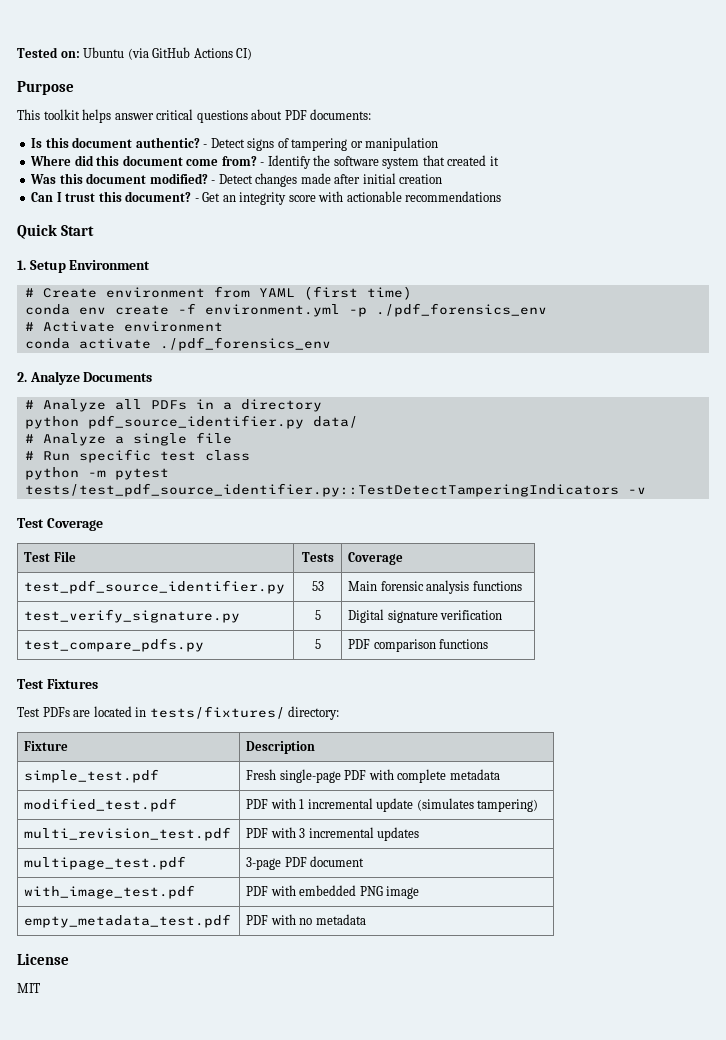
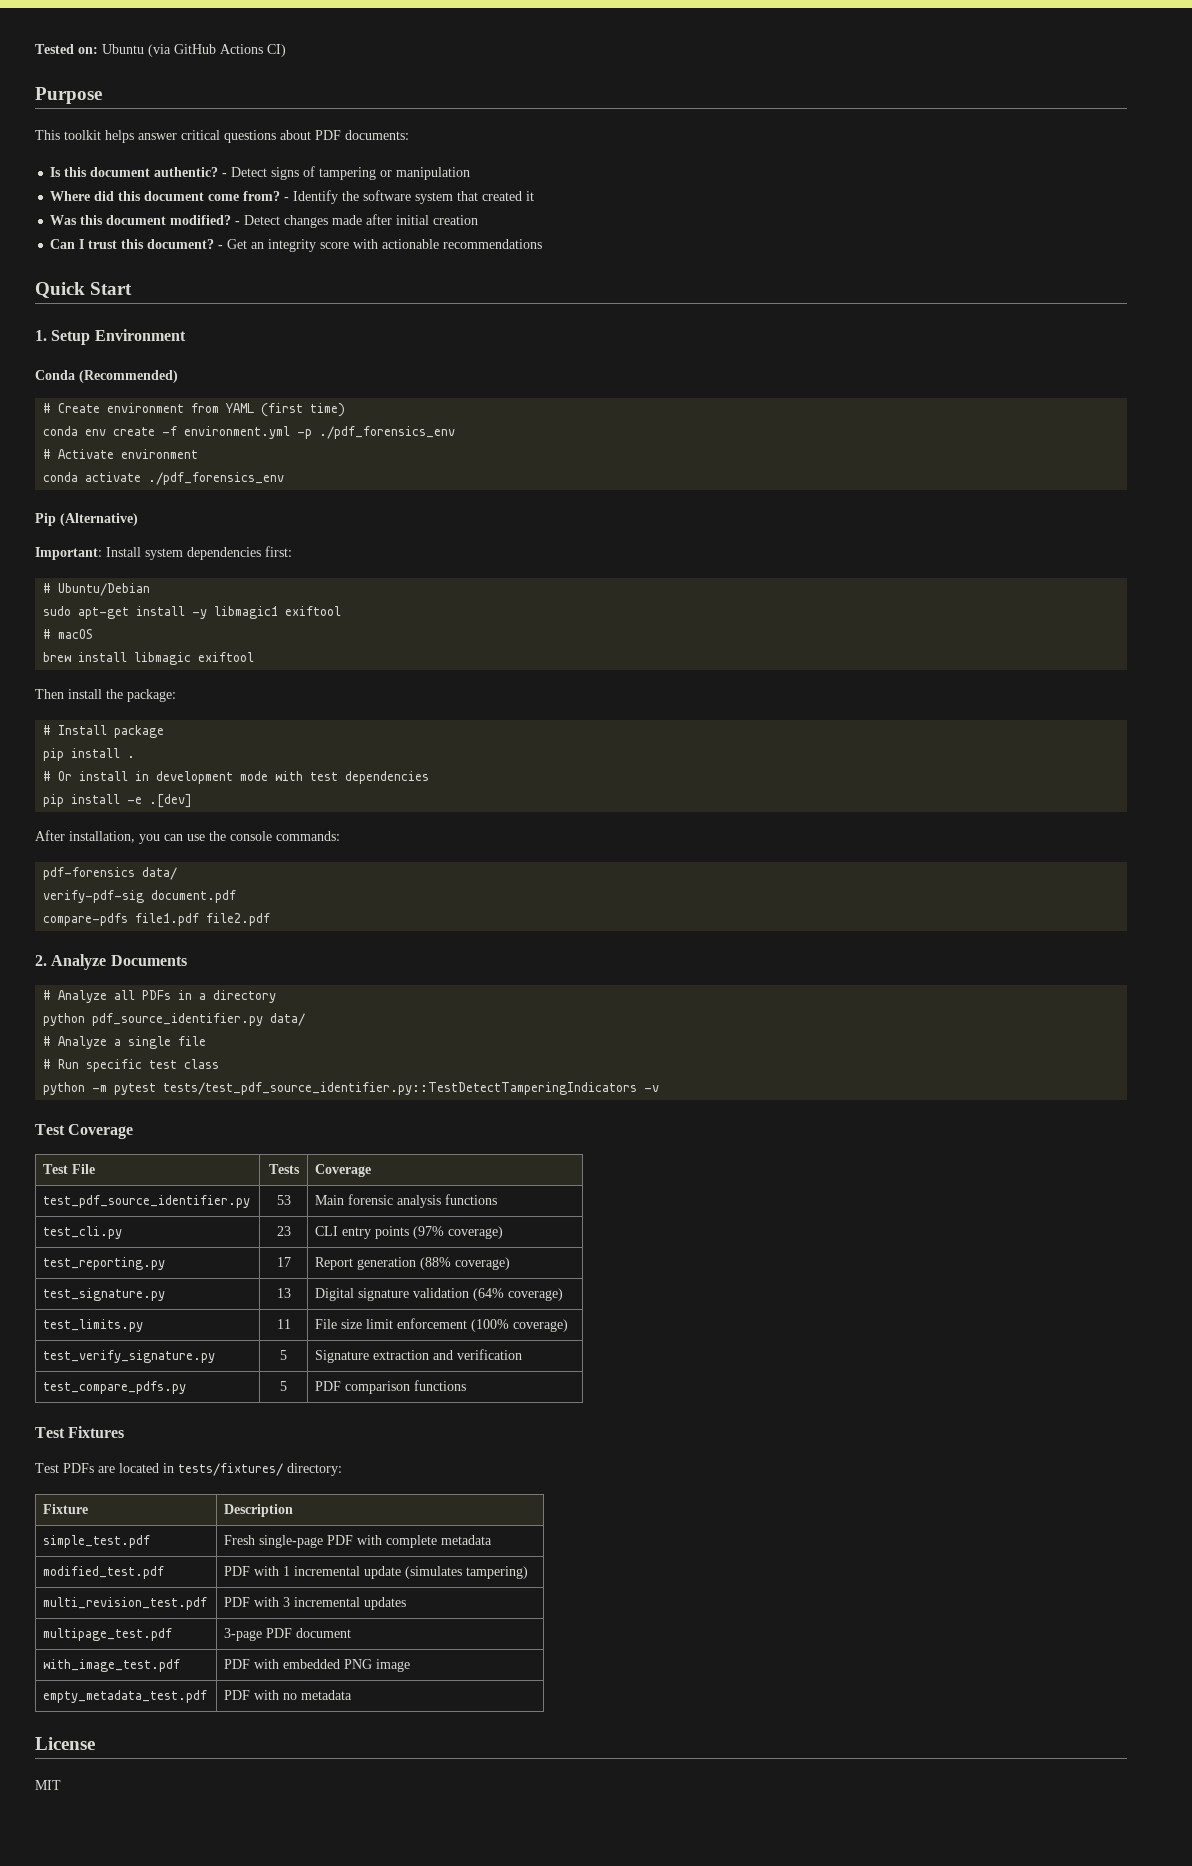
+ Conda (Recommended)
+ Pip (Alternative)
+ Important: Install system dependencies first:
+ # Ubuntu/Debian
+ sudo apt-get install -y libmagic1 exiftool
+ # macOS
+ brew install libmagic exiftool
+ Then install the package:
+ # Install package
+ pip install .
+ # Or install in development mode with test dependencies
+ pip install -e .[dev]
+ After installation, you can use the console commands:
+ pdf-forensics data/
+ verify-pdf-sig document.pdf
+ compare-pdfs file1.pdf file2.pdf
+ test_cli.py | 23 | CLI entry points (97% coverage)
+ test_reporting.py | 17 | Report generation (88% coverage)
+ test_signature.py | 13 | Digital signature validation (64% coverage)
+ test_limits.py | 11 | File size limit enforcement (100% coverage)
- test_verify_signature.py | 5 | Digital signature verification
+ test_verify_signature.py | 5 | Signature extraction and verification

